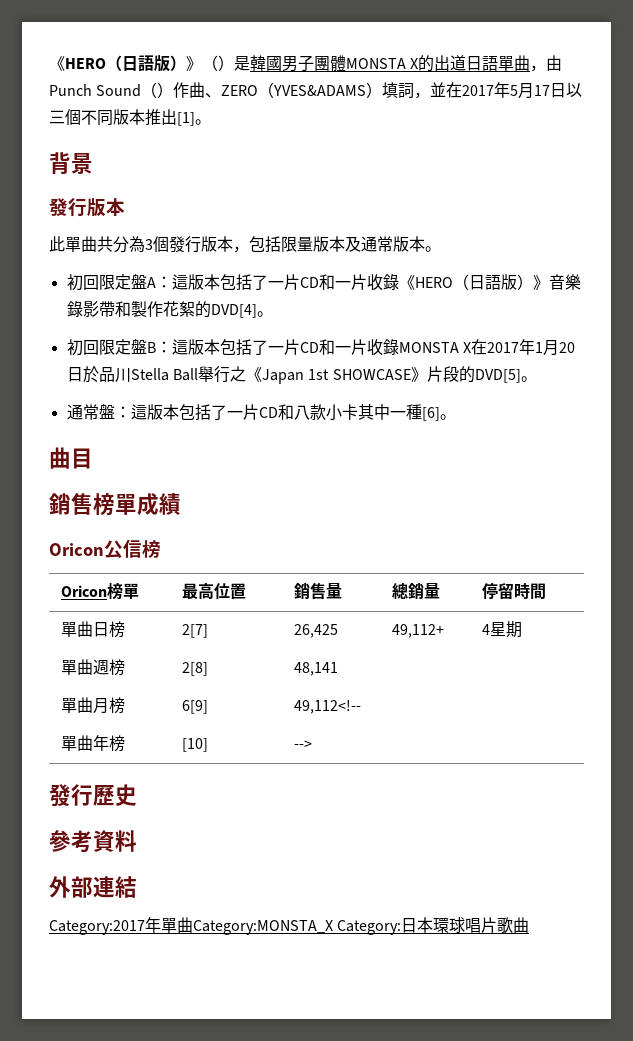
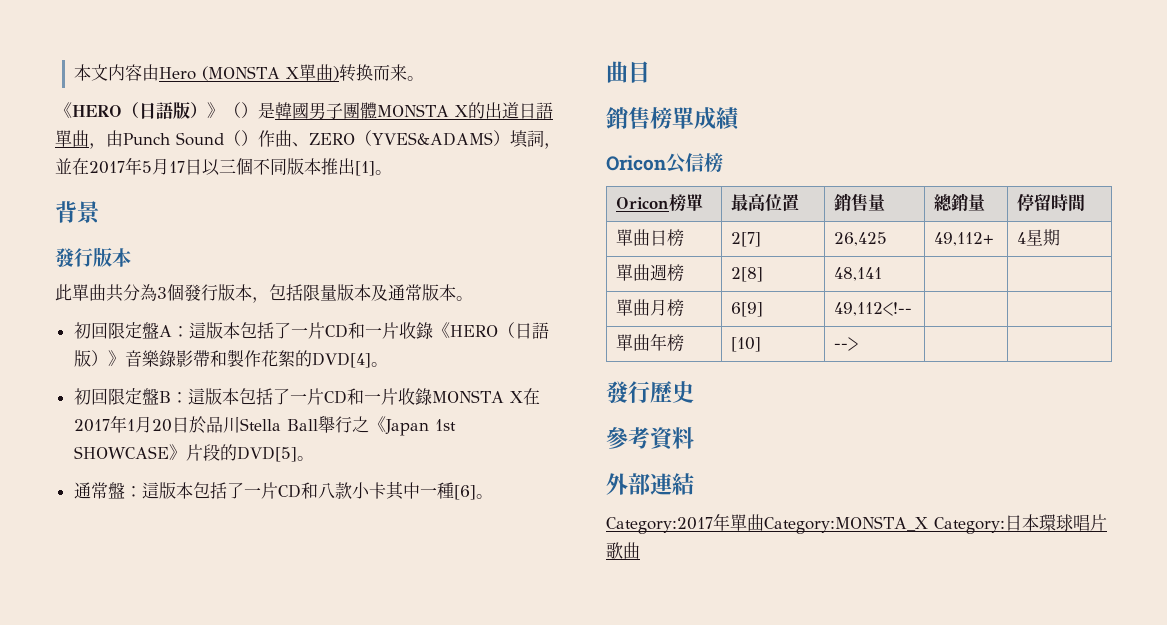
+ 本文内容由Hero (MONSTA X單曲)转换而来。

